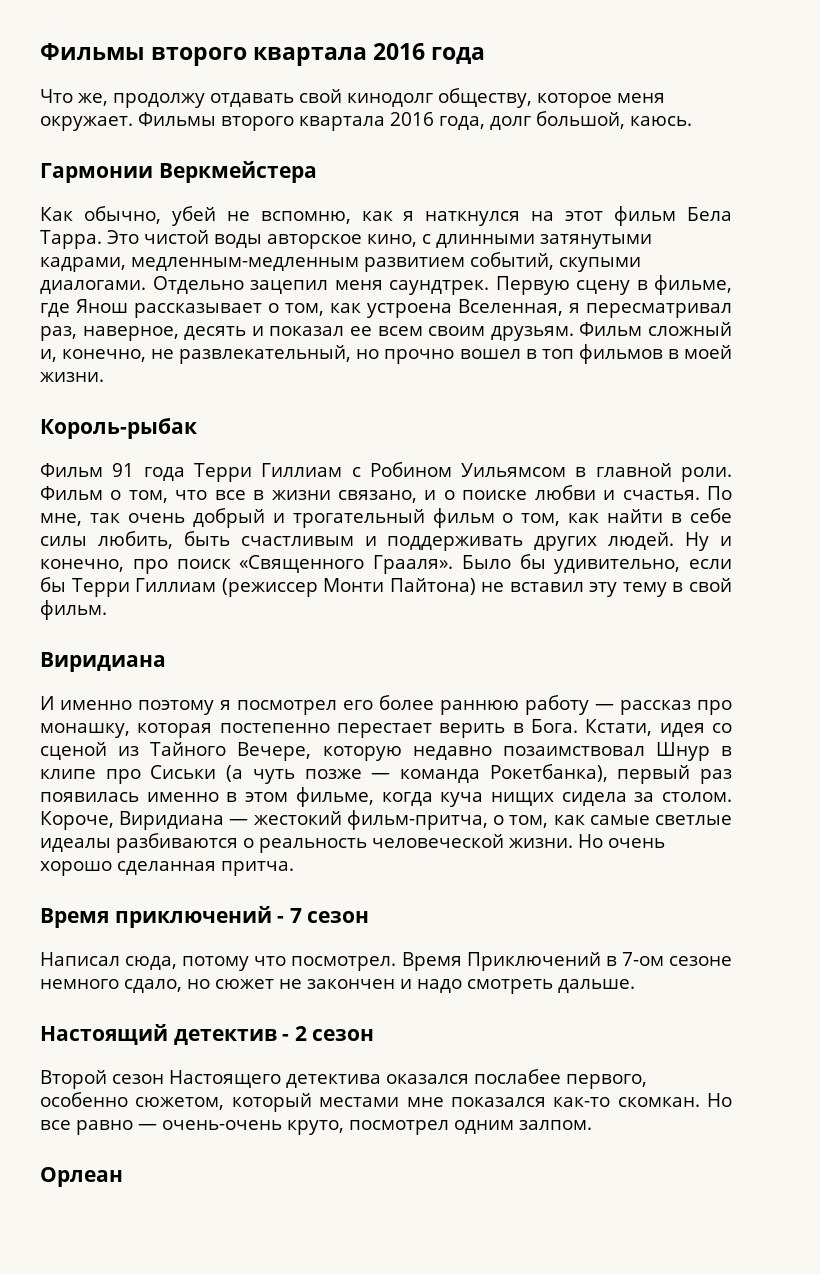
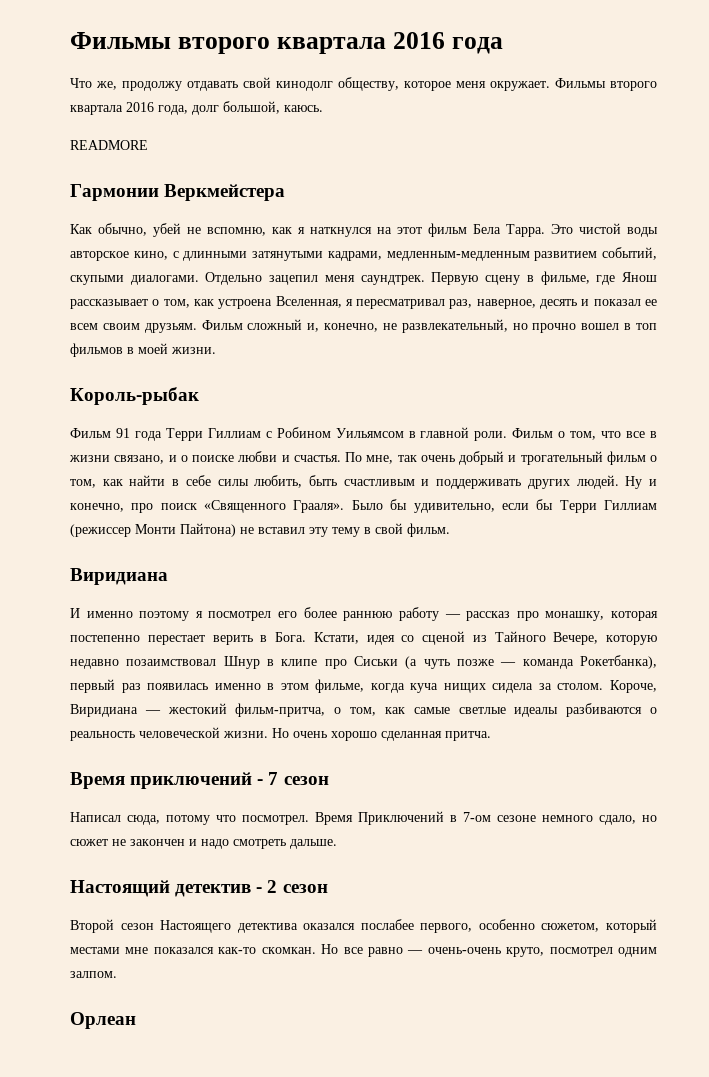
+ READMORE

